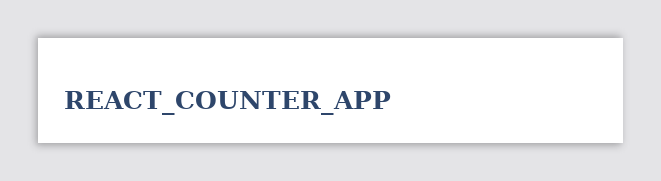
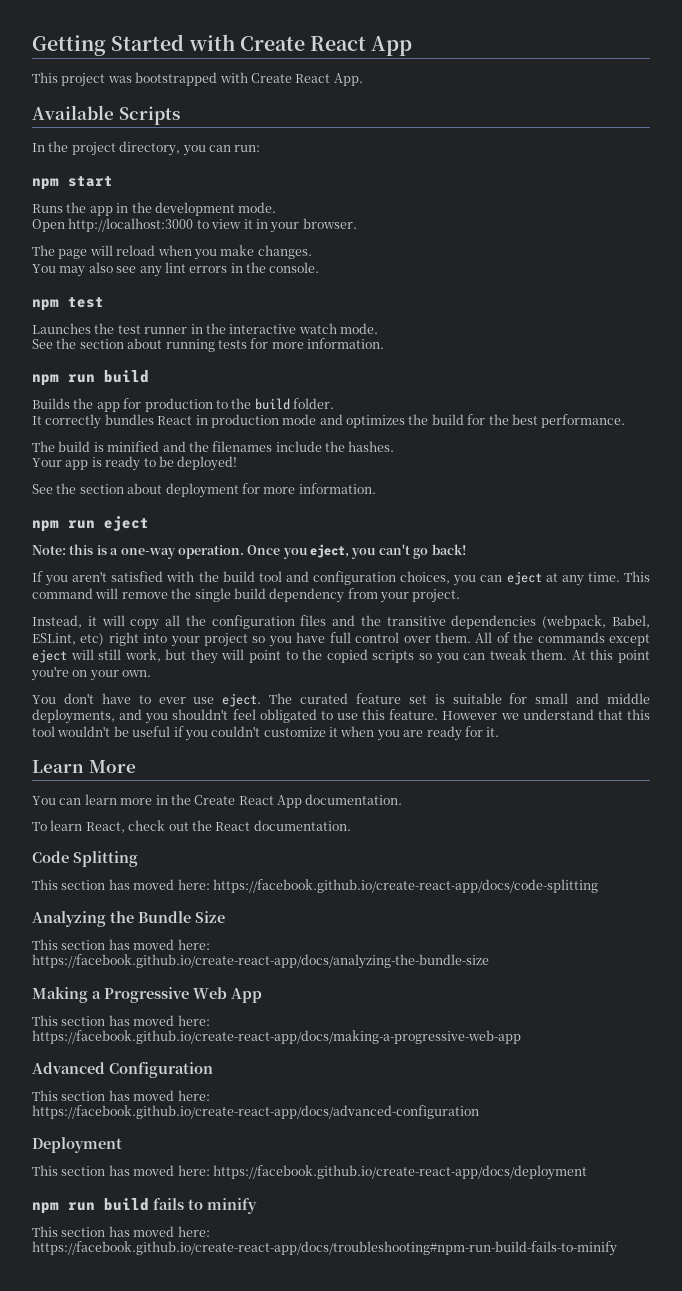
- REACT_COUNTER_APP
+ Getting Started with Create React App
+ This project was bootstrapped with Create React App.
+ Available Scripts
+ In the project directory, you can run:
+ npm start
+ Runs the app in the development mode.
+ Open http://localhost:3000 to view it in your browser.
+ The page will reload when you make changes.
+ You may also see any lint errors in the console.
+ npm test
+ Launches the test runner in the interactive watch mode.
+ See the section about running tests for more information.
+ npm run build
+ Builds the app for production to the build folder.
+ It correctly bundles React in production mode and optimizes the build for the best performance.
+ The build is minified and the filenames include the hashes.
+ Your app is ready to be deployed!
+ See the section about deployment for more information.
+ npm run eject
+ Note: this is a one-way operation. Once you eject, you can't go back!
+ If you aren't satisfied with the build tool and configuration choices, you can eject at any time. This command will remove the single build dependency from your project.
+ Instead, it will copy all the configuration files and the transitive dependencies (webpack, Babel, ESLint, etc) right into your project so you have full control over them. All of the commands except eject will still work, but they will point to the copied scripts so you can tweak them. At this point you're on your own.
+ You don't have to ever use eject. The curated feature set is suitable for small and middle deployments, and you shouldn't feel obligated to use this feature. However we understand that this tool wouldn't be useful if you couldn't customize it when you are ready for it.
+ Learn More
+ You can learn more in the Create React App documentation.
+ To learn React, check out the React documentation.
+ Code Splitting
+ This section has moved here: https://facebook.github.io/create-react-app/docs/code-splitting
+ Analyzing the Bundle Size
+ This section has moved here: https://facebook.github.io/create-react-app/docs/analyzing-the-bundle-size
+ Making a Progressive Web App
+ This section has moved here: https://facebook.github.io/create-react-app/docs/making-a-progressive-web-app
+ Advanced Configuration
+ This section has moved here: https://facebook.github.io/create-react-app/docs/advanced-configuration
+ Deployment
+ This section has moved here: https://facebook.github.io/create-react-app/docs/deployment
+ npm run build fails to minify
+ This section has moved here: https://facebook.github.io/create-react-app/docs/troubleshooting#npm-run-build-fails-to-minify

